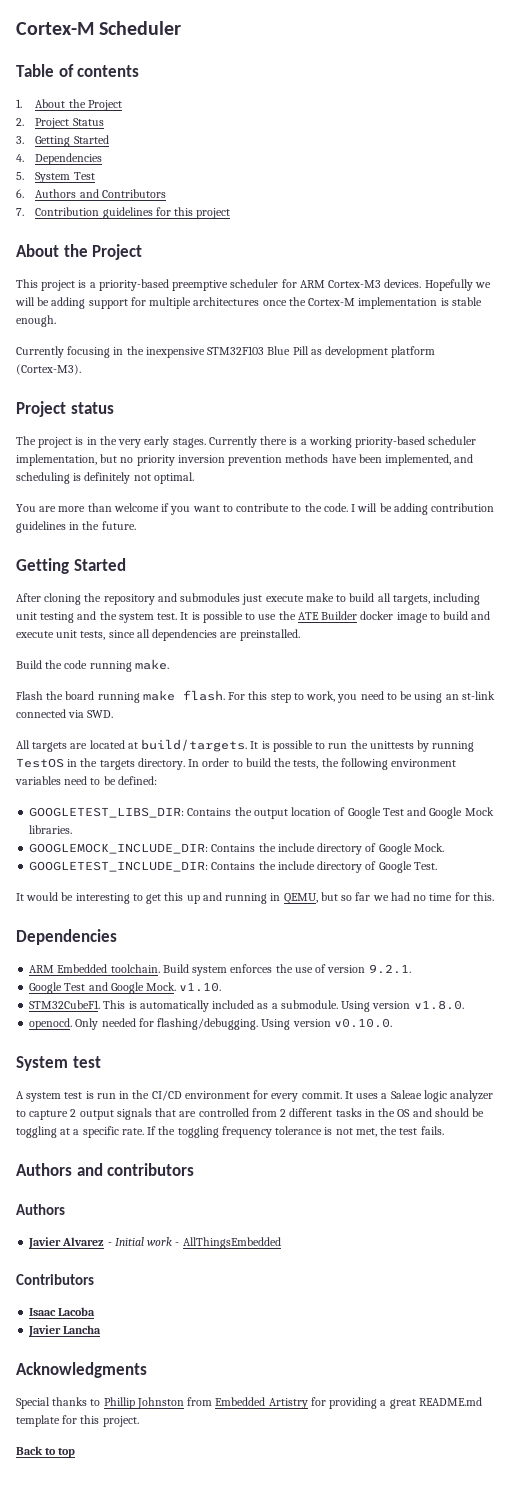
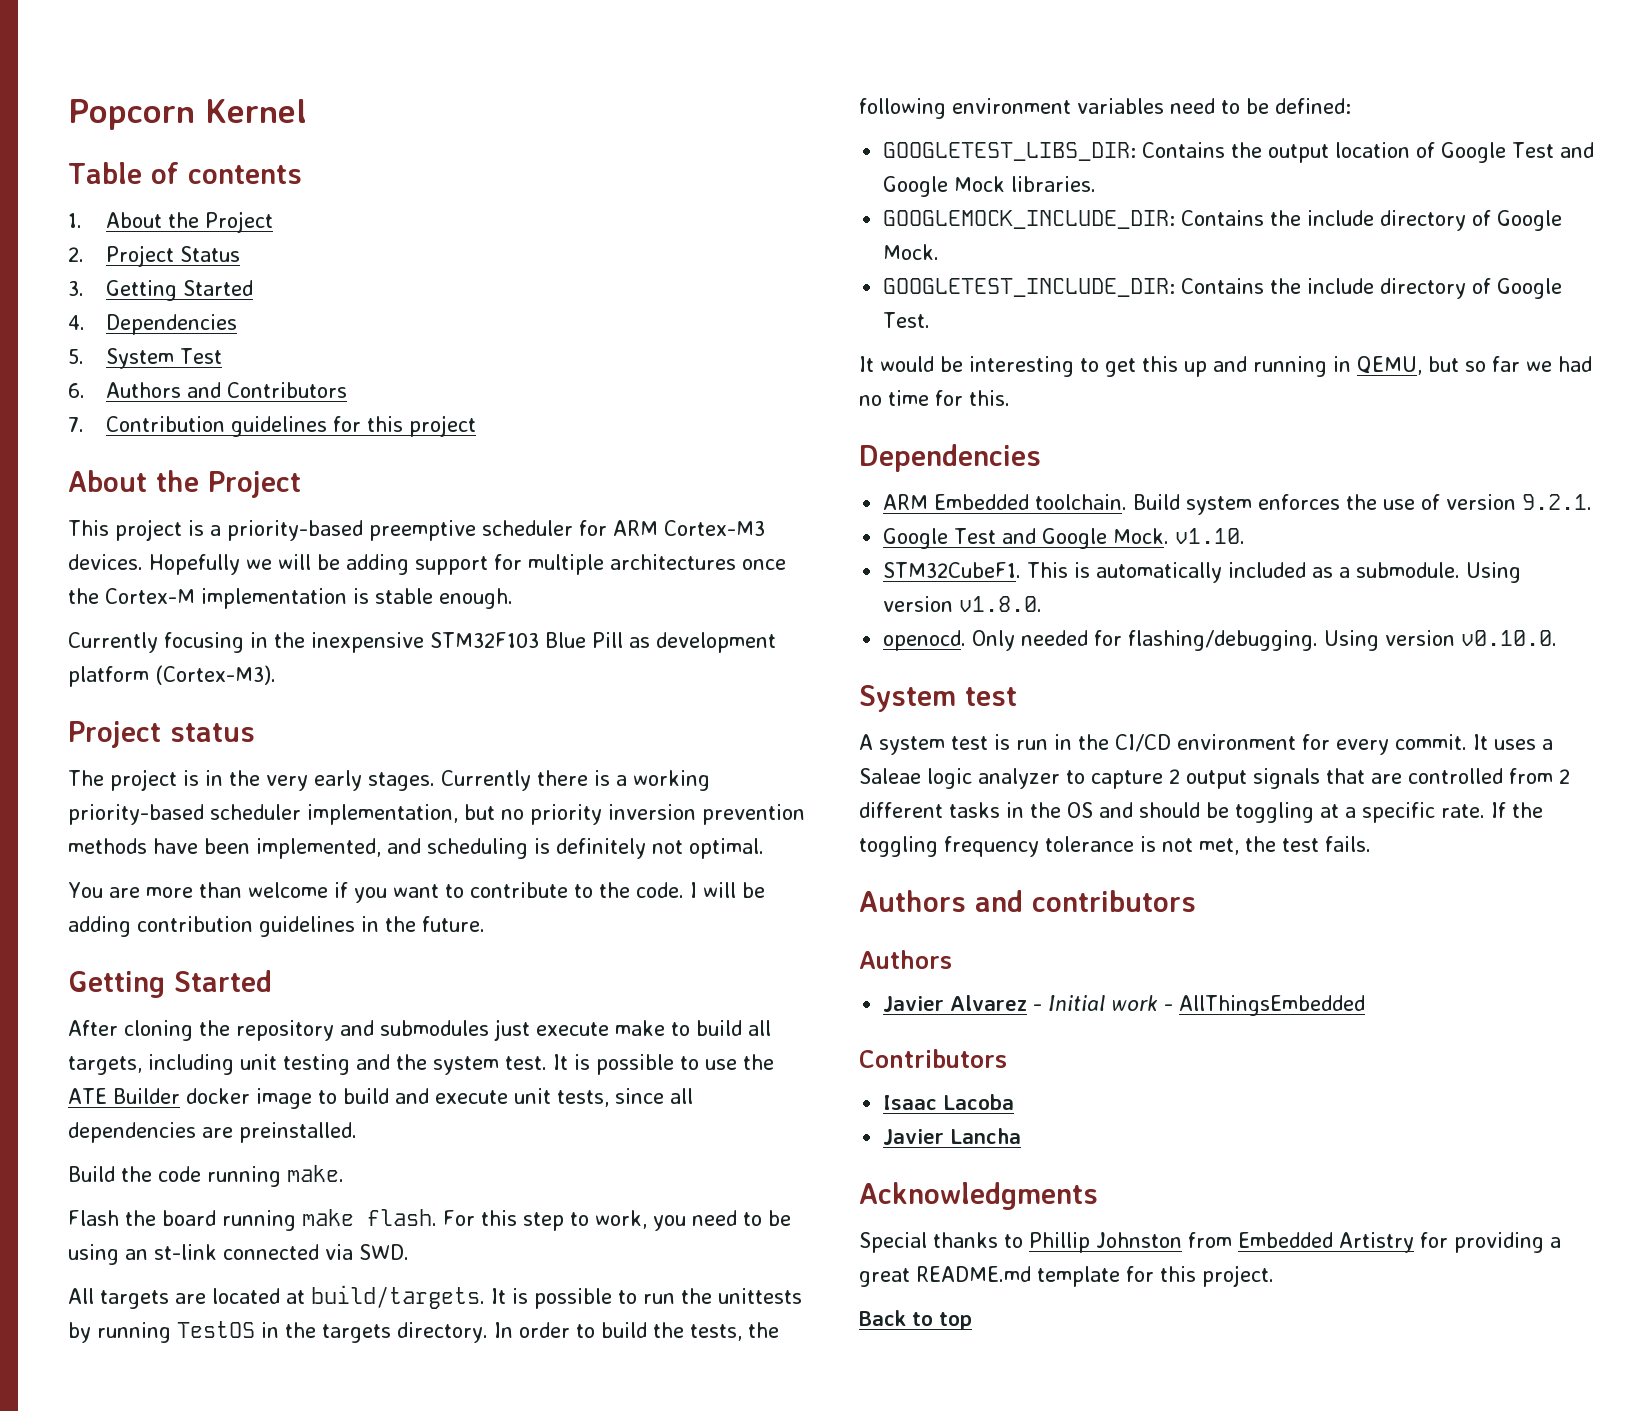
- Cortex-M Scheduler
+ Popcorn Kernel

